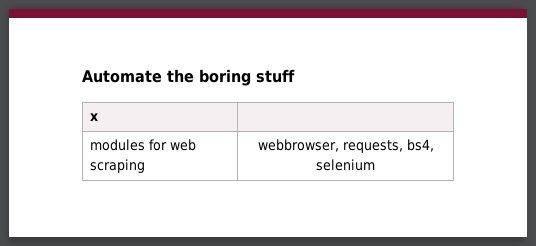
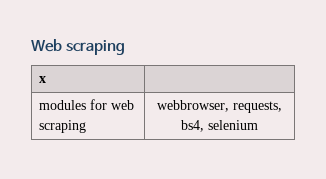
- Automate the boring stuff
+ Web scraping

